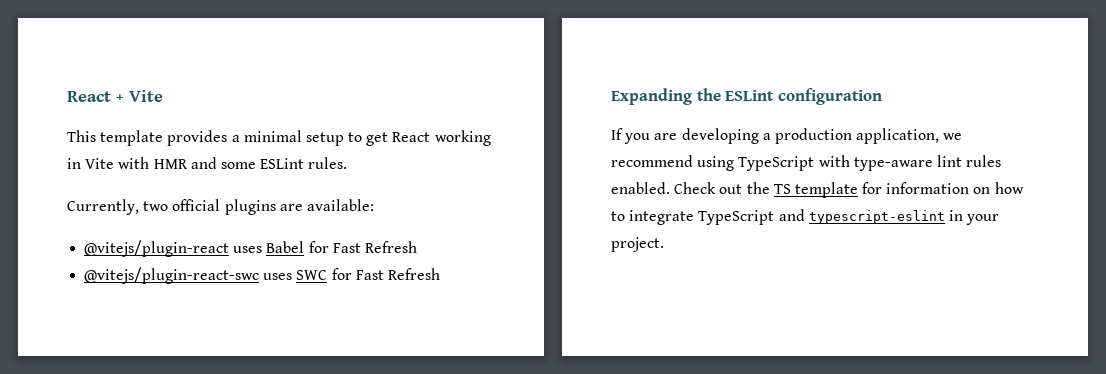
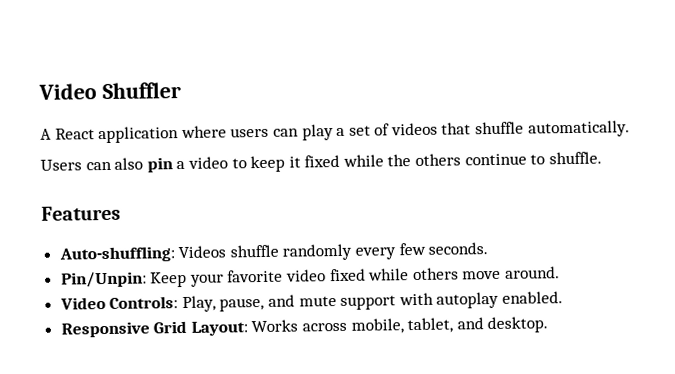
- React + Vite
- This template provides a minimal setup to get React working in Vite with HMR and some ESLint rules.
- Currently, two official plugins are available:
- @vitejs/plugin-react uses Babel for Fast Refresh
- @vitejs/plugin-react-swc uses SWC for Fast Refresh
- Expanding the ESLint configuration
- If you are developing a production application, we recommend using TypeScript with type-aware lint rules enabled. Check out the TS template for information on how to integrate TypeScript and typescript-eslint in your project.
+ Video Shuffler
+ A React application where users can play a set of videos that shuffle automatically.
+ Users can also pin a video to keep it fixed while the others continue to shuffle.
+ Features
+ Auto-shuffling: Videos shuffle randomly every few seconds.
+ Pin/Unpin: Keep your favorite video fixed while others move around.
+ Video Controls: Play, pause, and mute support with autoplay enabled.
+ Responsive Grid Layout: Works across mobile, tablet, and desktop.

